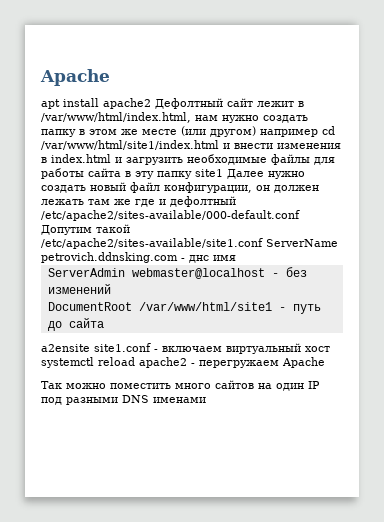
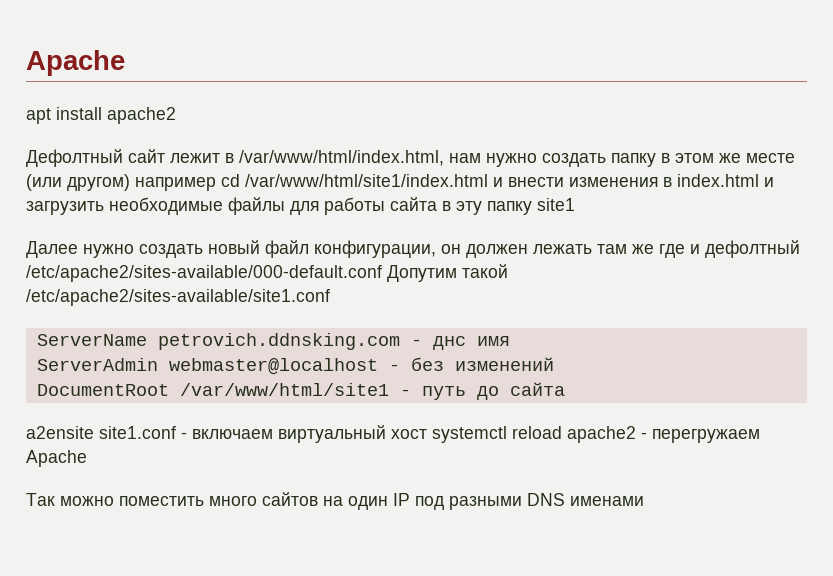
- apt install apache2 Дефолтный сайт лежит в /var/www/html/index.html, нам нужно создать папку в этом же месте (или другом) например cd /var/www/html/site1/index.html и внести изменения в index.html и загрузить необходимые файлы для работы сайта в эту папку site1 Далее нужно создать новый файл конфигурации, он должен лежать там же где и дефолтный /etc/apache2/sites-available/000-default.conf Допутим такой /etc/apache2/sites-available/site1.conf ServerName petrovich.ddnsking.com - днс имя
+ apt install apache2
+ Дефолтный сайт лежит в /var/www/html/index.html, нам нужно создать папку в этом же месте (или другом) например cd /var/www/html/site1/index.html и внести изменения в index.html и загрузить необходимые файлы для работы сайта в эту папку site1
+ Далее нужно создать новый файл конфигурации, он должен лежать там же где и дефолтный /etc/apache2/sites-available/000-default.conf Допутим такой /etc/apache2/sites-available/site1.conf
+ ServerName petrovich.ddnsking.com - днс имя

